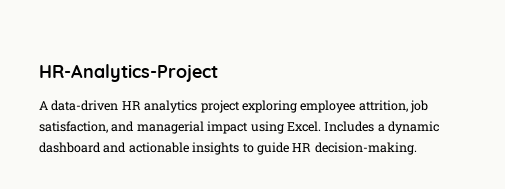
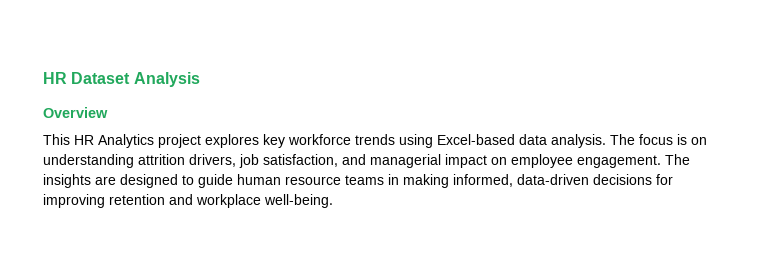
- HR-Analytics-Project
- A data-driven HR analytics project exploring employee attrition, job satisfaction, and managerial impact using Excel. Includes a dynamic dashboard and actionable insights to guide HR decision-making.
+ HR Dataset Analysis
+ Overview
+ This HR Analytics project explores key workforce trends using Excel-based data analysis. The focus is on understanding attrition drivers, job satisfaction, and managerial impact on employee engagement. The insights are designed to guide human resource teams in making informed, data-driven decisions for improving retention and workplace well-being.

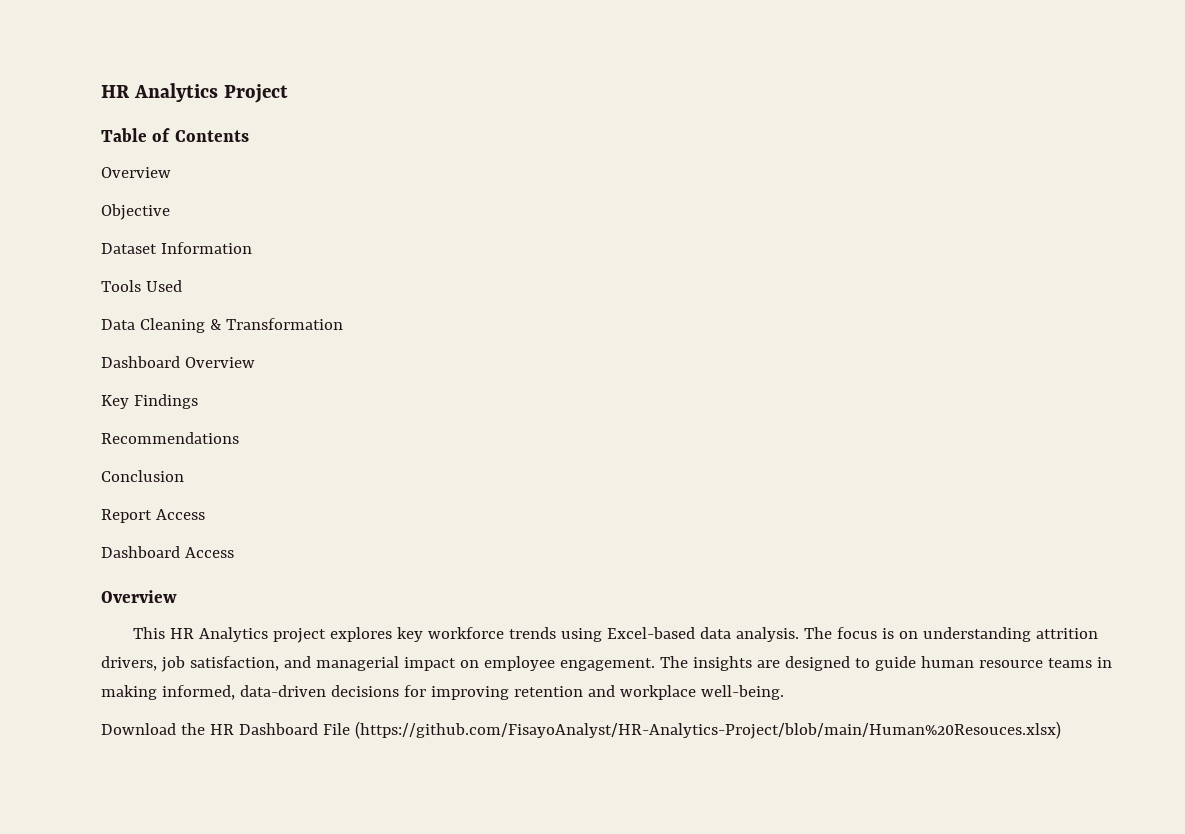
- HR Dataset Analysis
+ HR Analytics Project
+ Table of Contents
+ Overview
+ Objective
+ Dataset Information
+ Tools Used
+ Data Cleaning & Transformation
+ Dashboard Overview
+ Key Findings
+ Recommendations
+ Conclusion
+ Report Access
+ Dashboard Access
+ Download the HR Dashboard File (https://github.com/FisayoAnalyst/HR-Analytics-Project/blob/main/Human%20Resouces.xlsx)

